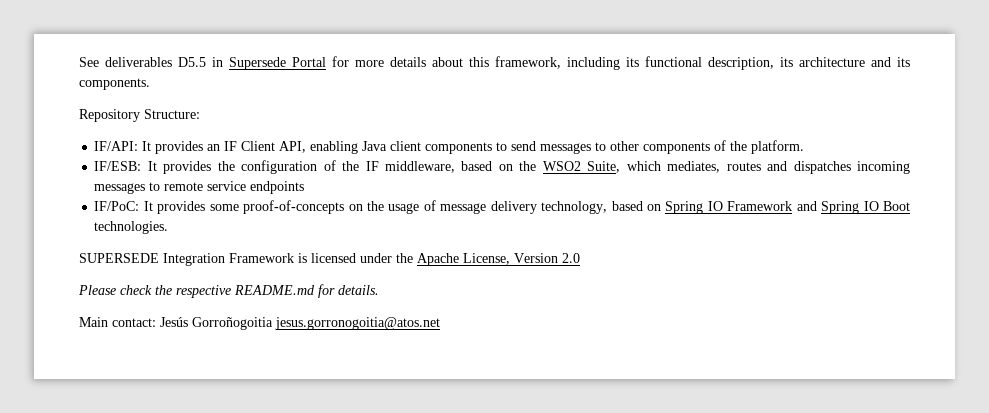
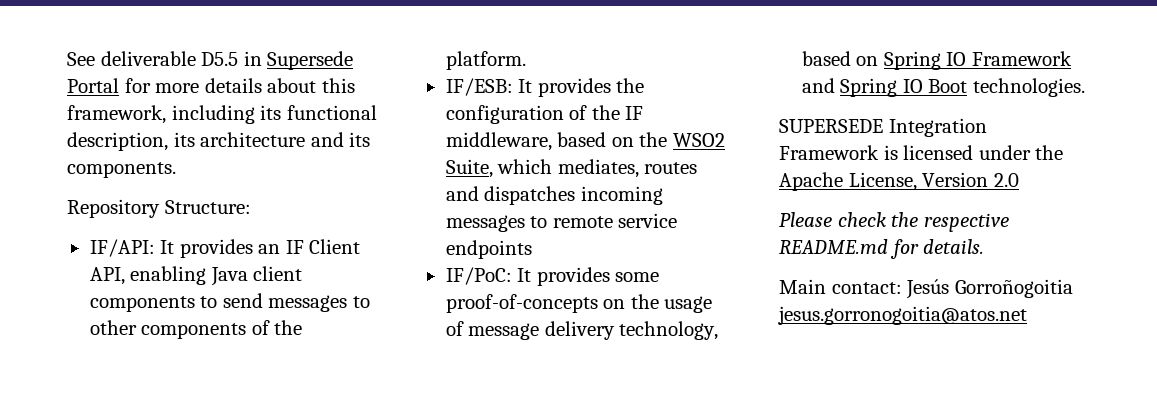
- See deliverables D5.5 in Supersede Portal for more details about this framework, including its functional description, its architecture and its components.
+ See deliverable D5.5 in Supersede Portal for more details about this framework, including its functional description, its architecture and its components.

